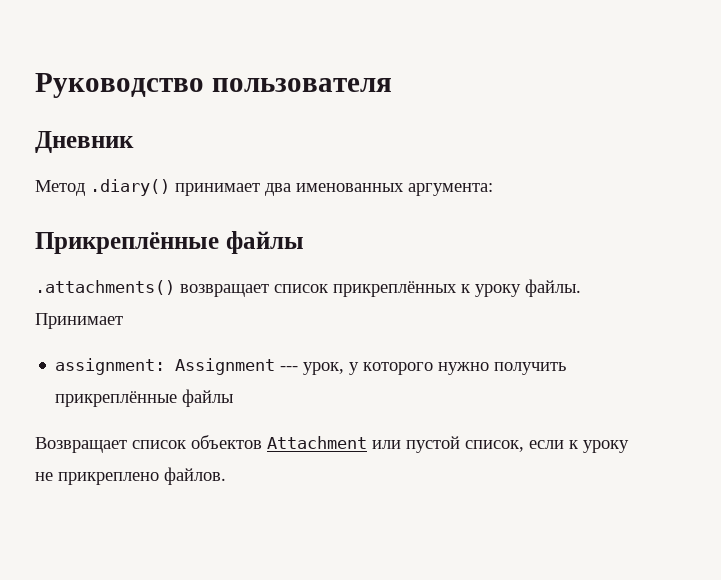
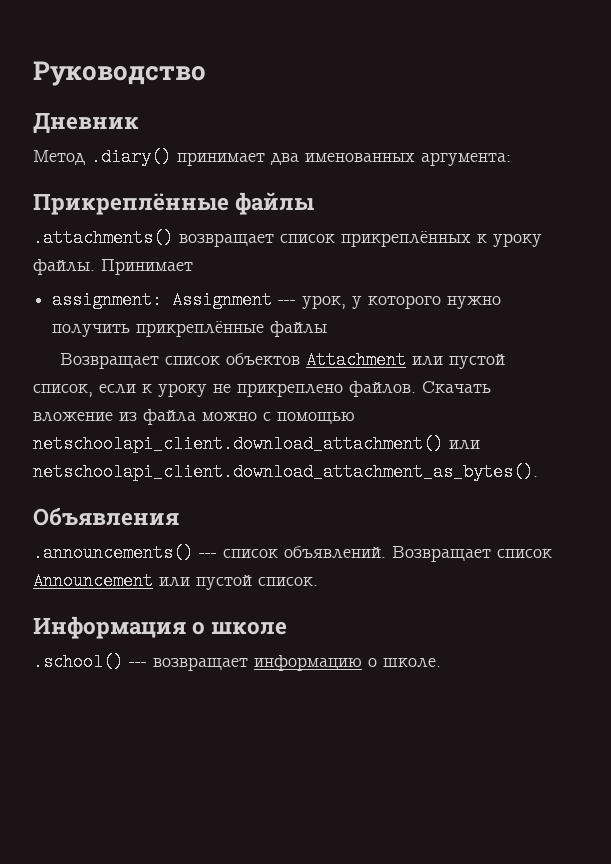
- Руководство пользователя
+ Руководство
+ Скачать вложение из файла можно с помощью netschoolapi_client.download_attachment() или netschoolapi_client.download_attachment_as_bytes().
+ Объявления
+ .announcements() --- список объявлений. Возвращает список Announcement или пустой список.
+ Информация о школе
+ .school() --- возвращает информацию о школе.

